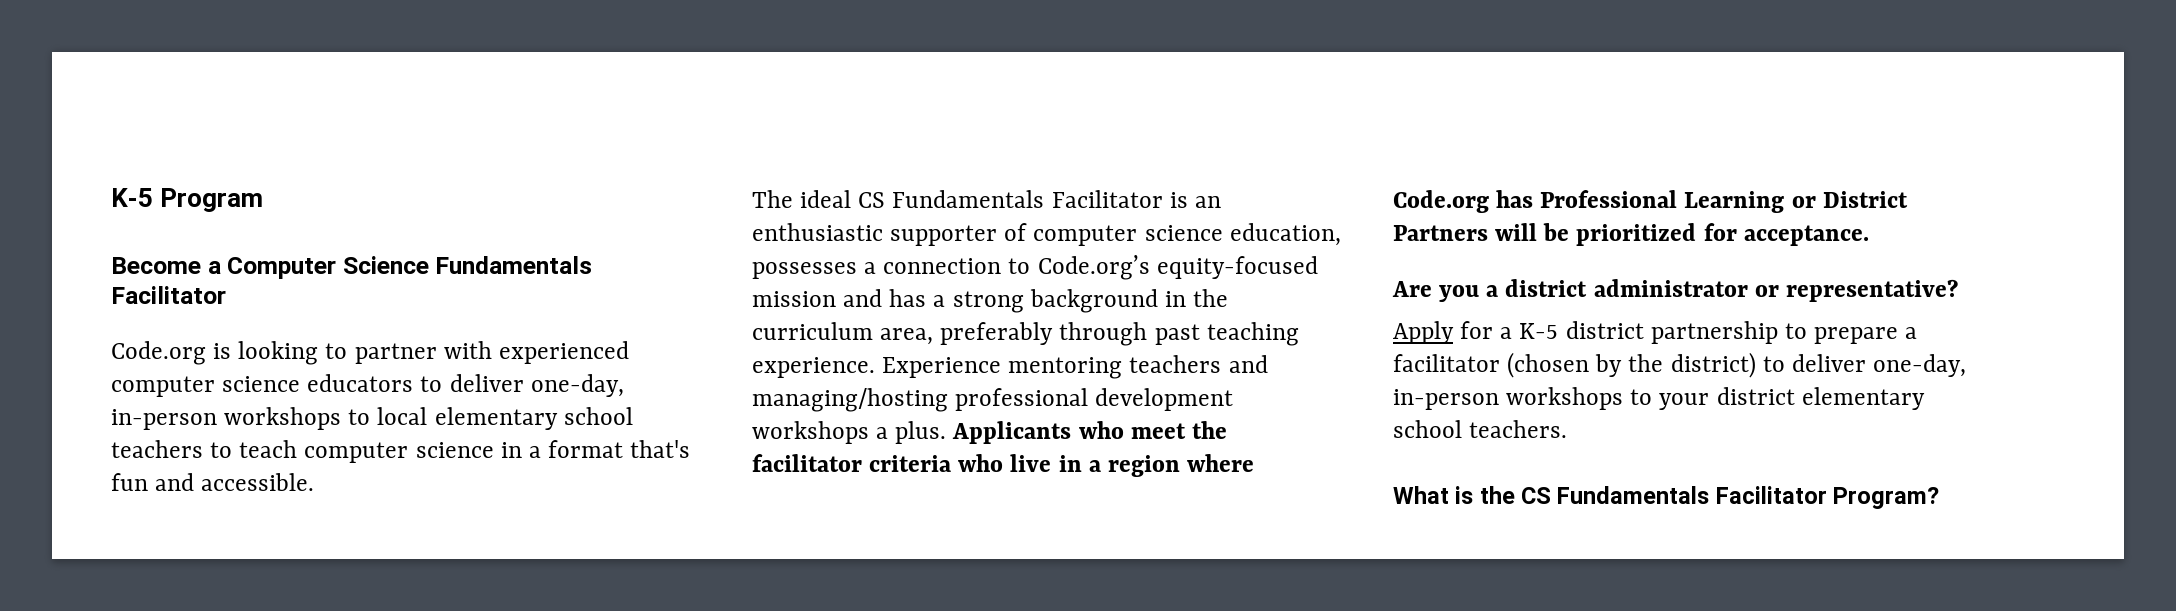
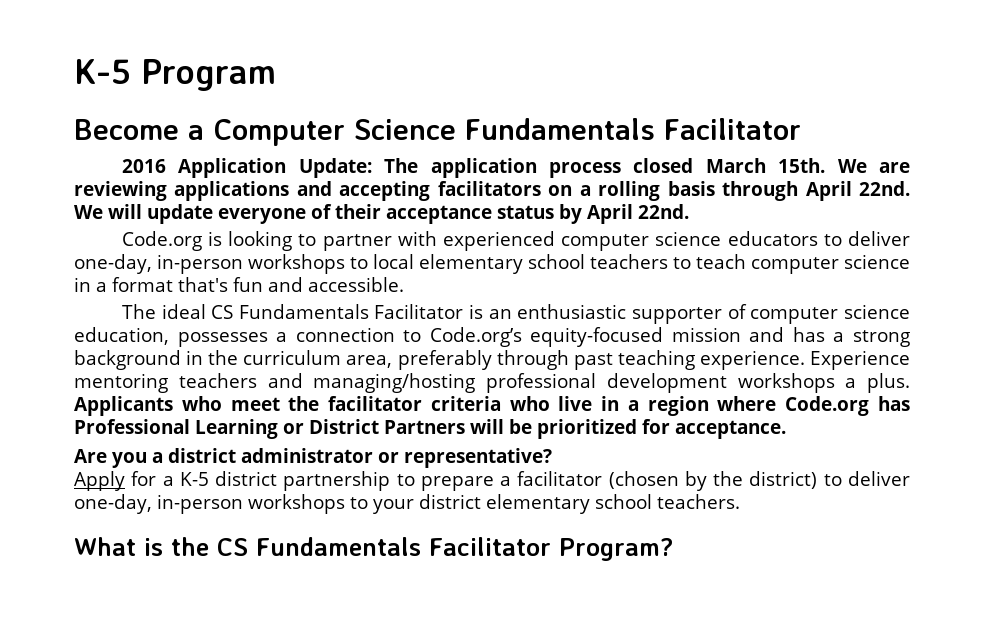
+ 2016 Application Update: The application process closed March 15th. We are reviewing applications and accepting facilitators on a rolling basis through April 22nd. We will update everyone of their acceptance status by April 22nd.

